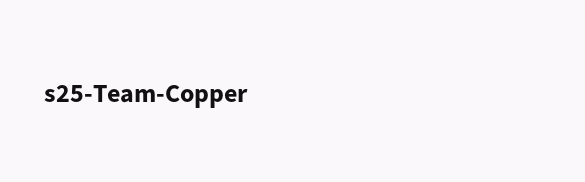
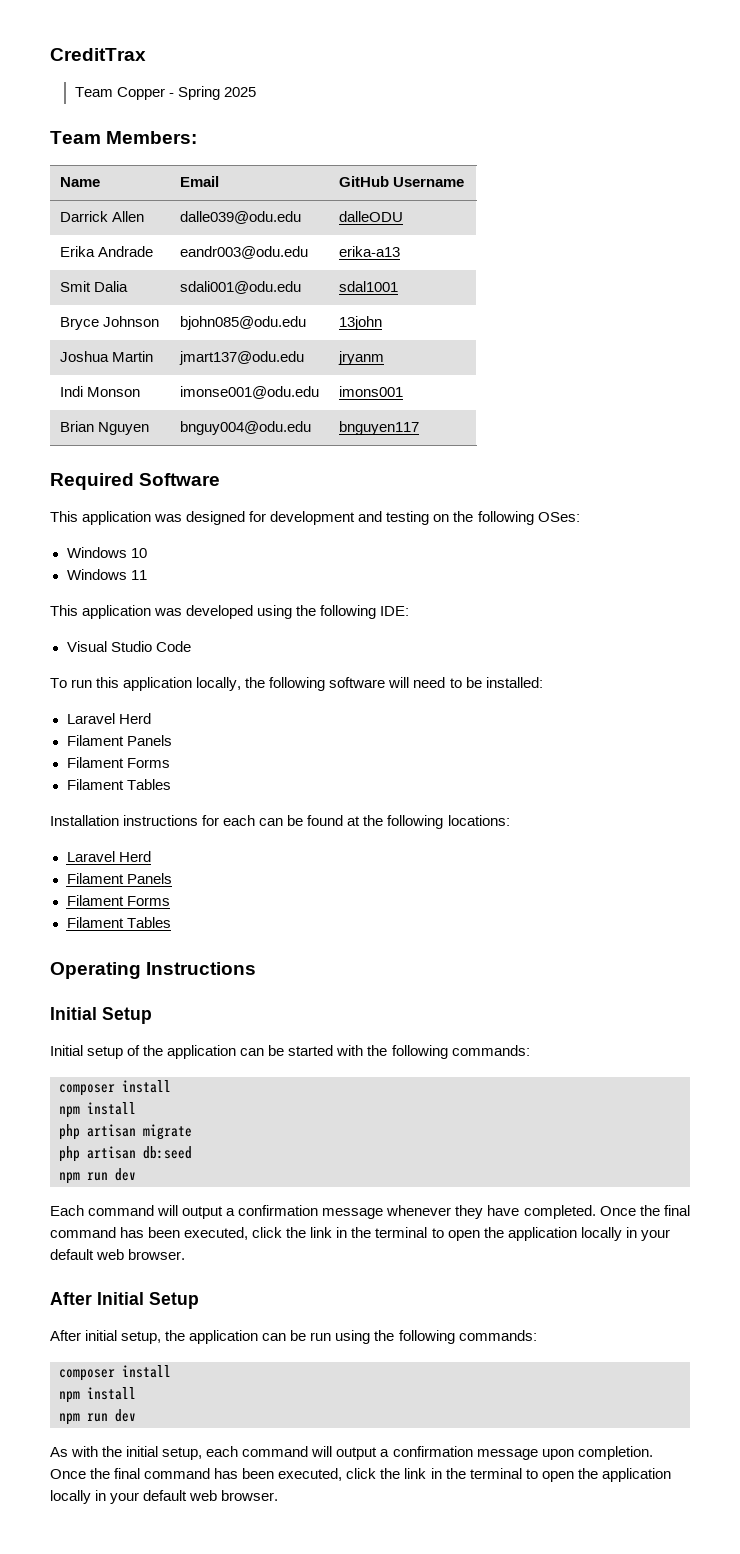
- s25-Team-Copper
+ CreditTrax
+ Team Copper - Spring 2025
+ Team Members:
+ Name | Email | GitHub Username
+ Darrick Allen | dalle039@odu.edu | dalleODU
+ Erika Andrade | eandr003@odu.edu | erika-a13
+ Smit Dalia | sdali001@odu.edu | sdal1001
+ Bryce Johnson | bjohn085@odu.edu | 13john
+ Joshua Martin | jmart137@odu.edu | jryanm
+ Indi Monson | imonse001@odu.edu | imons001
+ Brian Nguyen | bnguy004@odu.edu | bnguyen117
+ Required Software
+ This application was designed for development and testing on the following OSes:
+ Windows 10
+ Windows 11
+ This application was developed using the following IDE:
+ Visual Studio Code
+ To run this application locally, the following software will need to be installed:
+ Laravel Herd
+ Filament Panels
+ Filament Forms
+ Filament Tables
+ Installation instructions for each can be found at the following locations:
+ Laravel Herd
+ Filament Panels
+ Filament Forms
+ Filament Tables
+ Operating Instructions
+ Initial Setup
+ Initial setup of the application can be started with the following commands:
+ composer install
+ npm install
+ php artisan migrate
+ php artisan db:seed
+ npm run dev
+ Each command will output a confirmation message whenever they have completed. Once the final command has been executed, click the link in the terminal to open the application locally in your default web browser.
+ After Initial Setup
+ After initial setup, the application can be run using the following commands:
+ composer install
+ npm install
+ npm run dev
+ As with the initial setup, each command will output a confirmation message upon completion. Once the final command has been executed, click the link in the terminal to open the application locally in your default web browser.

